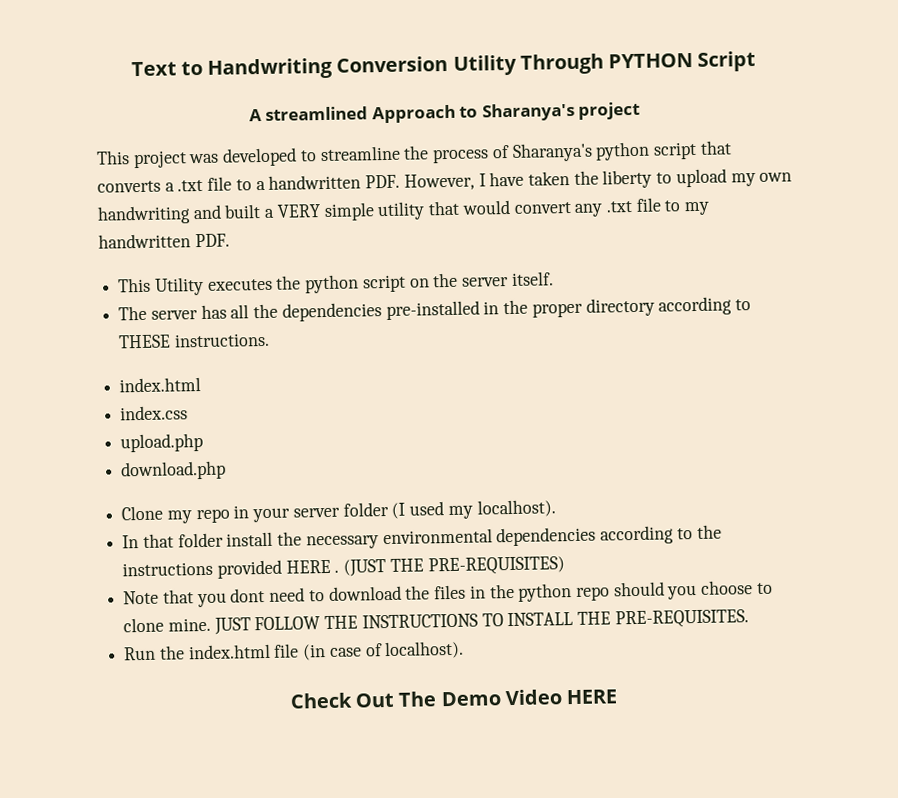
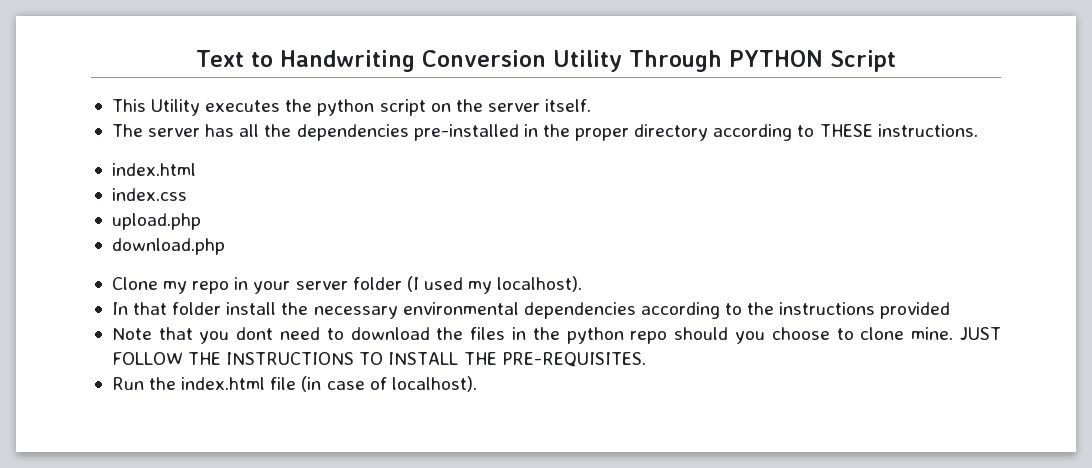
- A streamlined Approach to Sharanya's project
- This project was developed to streamline the process of Sharanya's python script that converts a .txt file to a handwritten PDF. However, I have taken the liberty to upload my own handwriting and built a VERY simple utility that would convert any .txt file to my handwritten PDF.
- In that folder install the necessary environmental dependencies according to the instructions provided HERE . (JUST THE PRE-REQUISITES)
+ In that folder install the necessary environmental dependencies according to the instructions provided
- Check Out The Demo Video HERE

